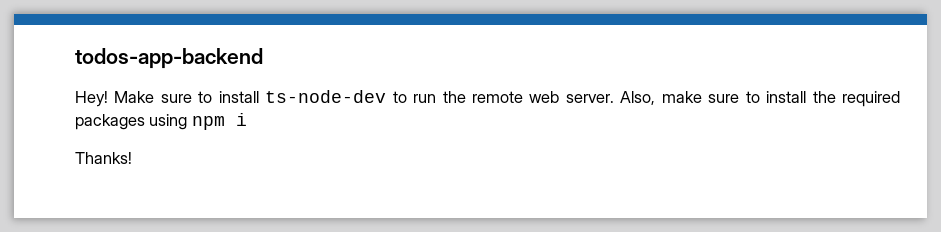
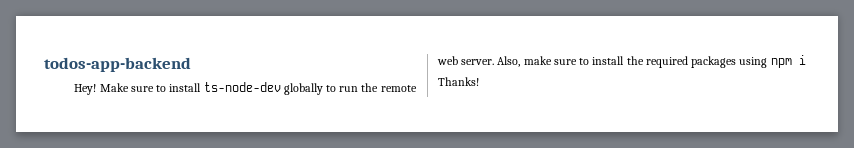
- Make sure to install ts-node-dev to run the remote web server.
+ Make sure to install ts-node-dev globally to run the remote web server.

